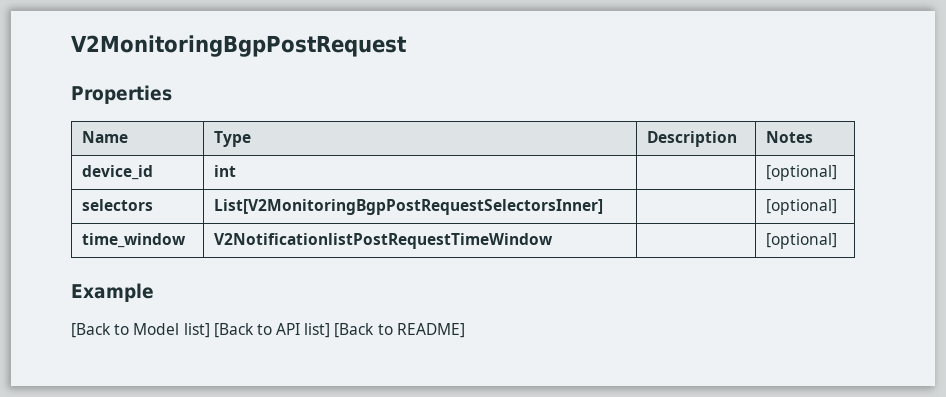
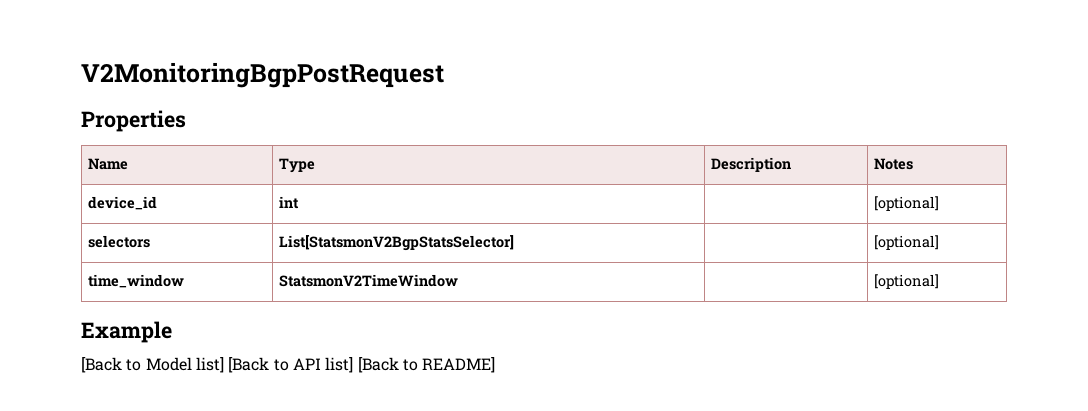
- selectors | List[V2MonitoringBgpPostRequestSelectorsInner] | | [optional]
+ selectors | List[StatsmonV2BgpStatsSelector] | | [optional]
- time_window | V2NotificationlistPostRequestTimeWindow | | [optional]
+ time_window | StatsmonV2TimeWindow | | [optional]

